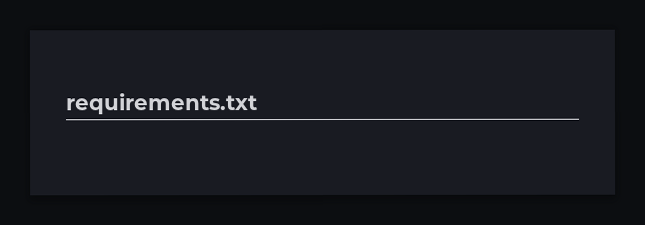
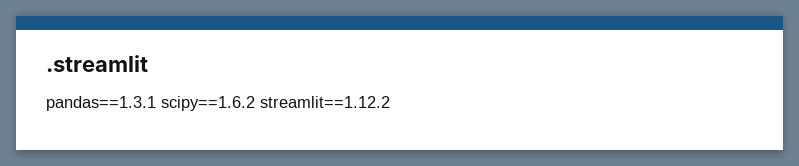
- requirements.txt
+ .streamlit
+ pandas==1.3.1 scipy==1.6.2 streamlit==1.12.2

